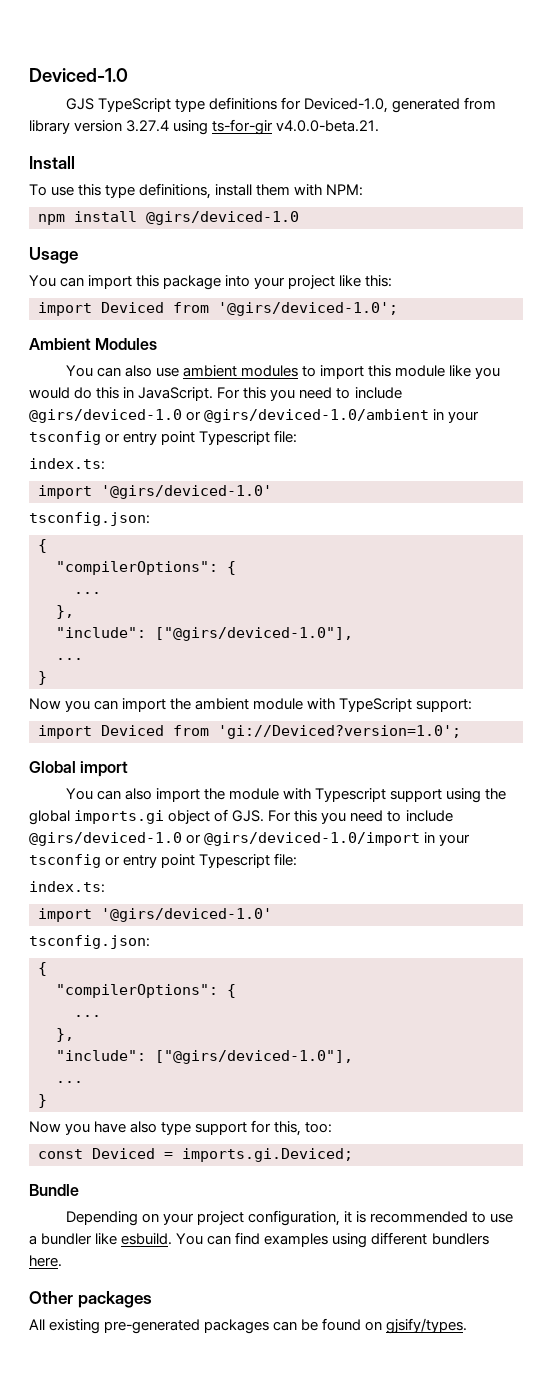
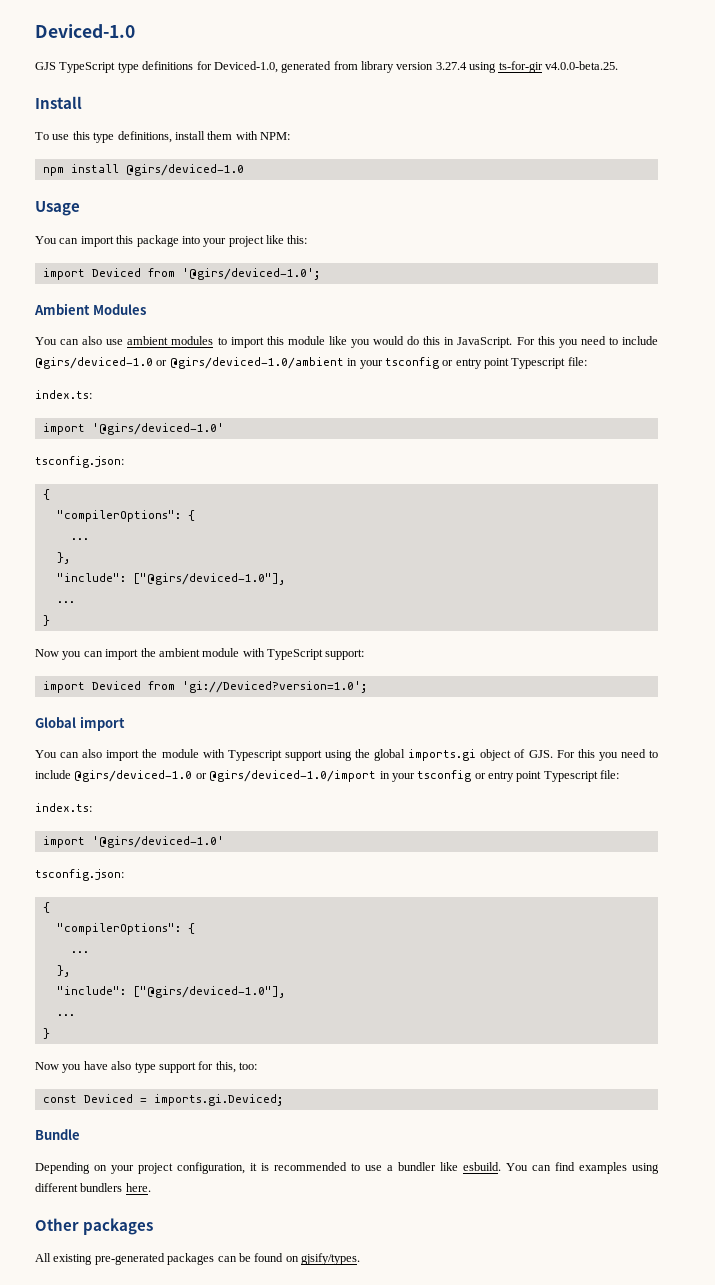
- GJS TypeScript type definitions for Deviced-1.0, generated from library version 3.27.4 using ts-for-gir v4.0.0-beta.21.
+ GJS TypeScript type definitions for Deviced-1.0, generated from library version 3.27.4 using ts-for-gir v4.0.0-beta.25.

